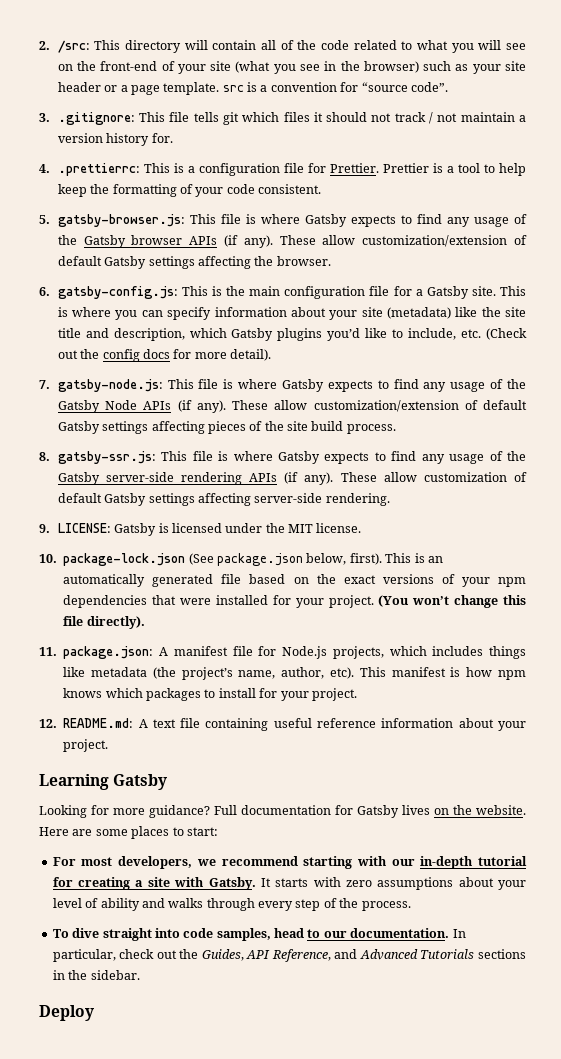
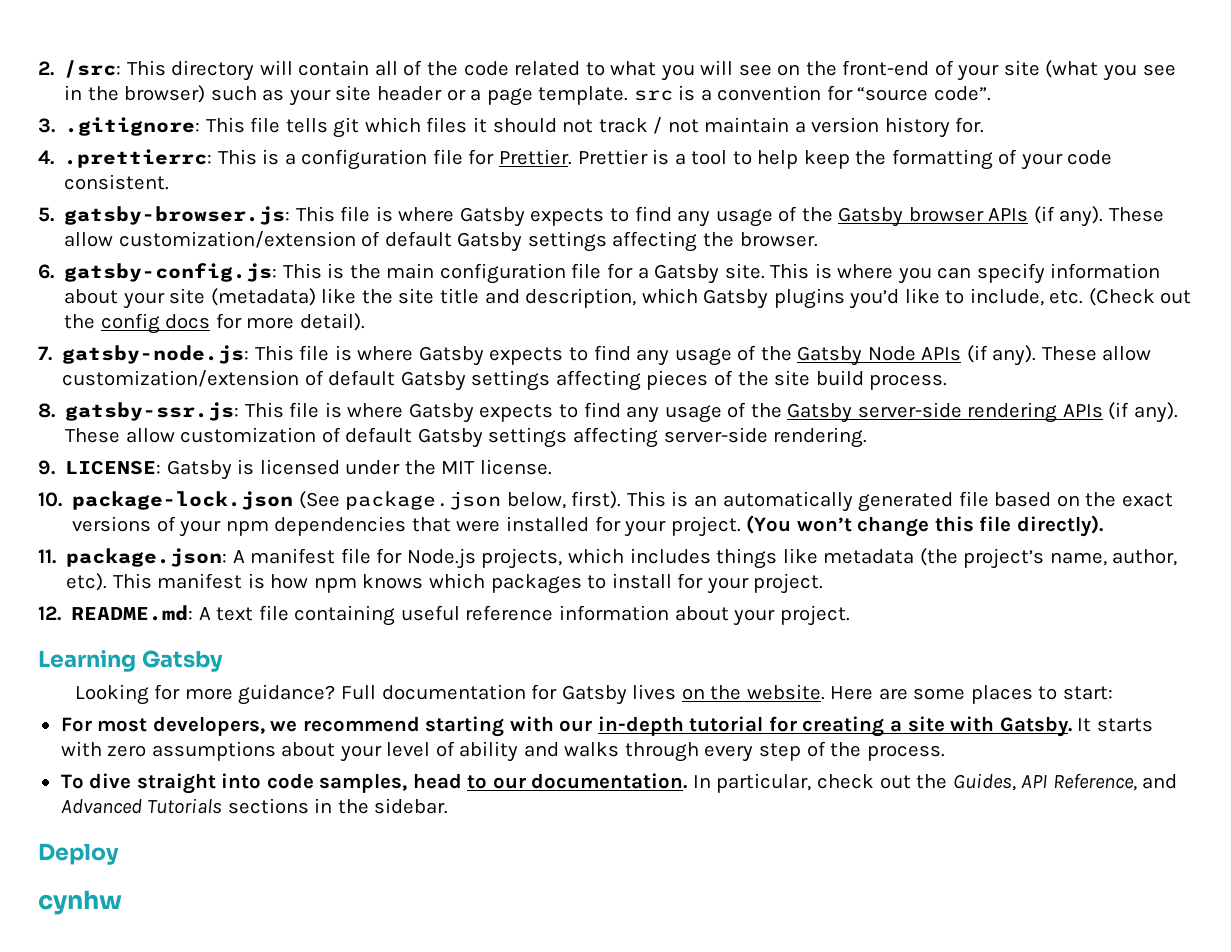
+ cynhw

